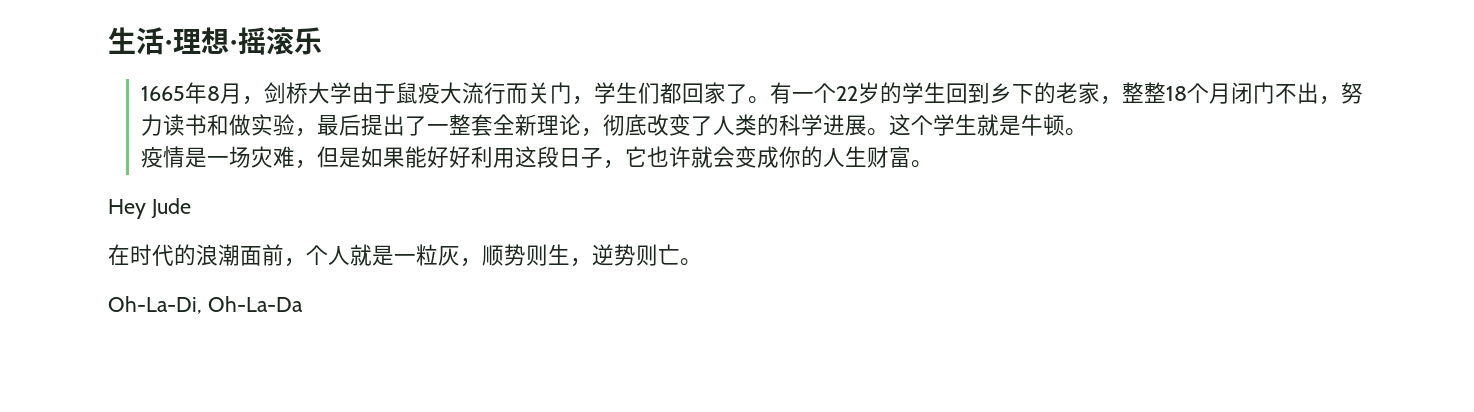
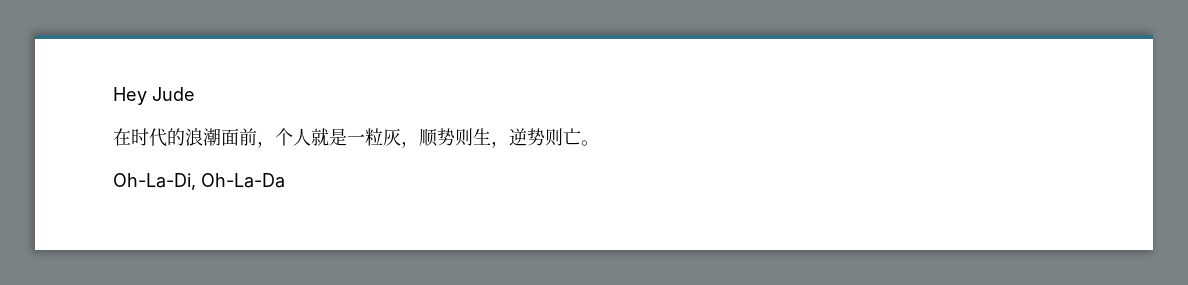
- 生活·理想·摇滚乐
- 1665年8月，剑桥大学由于鼠疫大流行而关门，学生们都回家了。有一个22岁的学生回到乡下的老家，整整18个月闭门不出，努力读书和做实验，最后提出了一整套全新理论，彻底改变了人类的科学进展。这个学生就是牛顿。
- 疫情是一场灾难，但是如果能好好利用这段日子，它也许就会变成你的人生财富。

